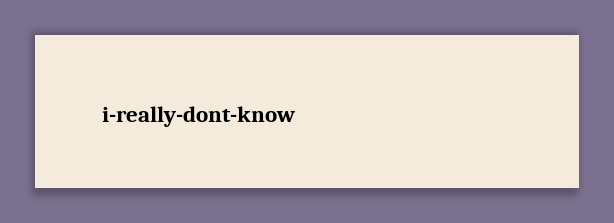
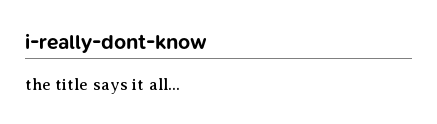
+ the title says it all...

